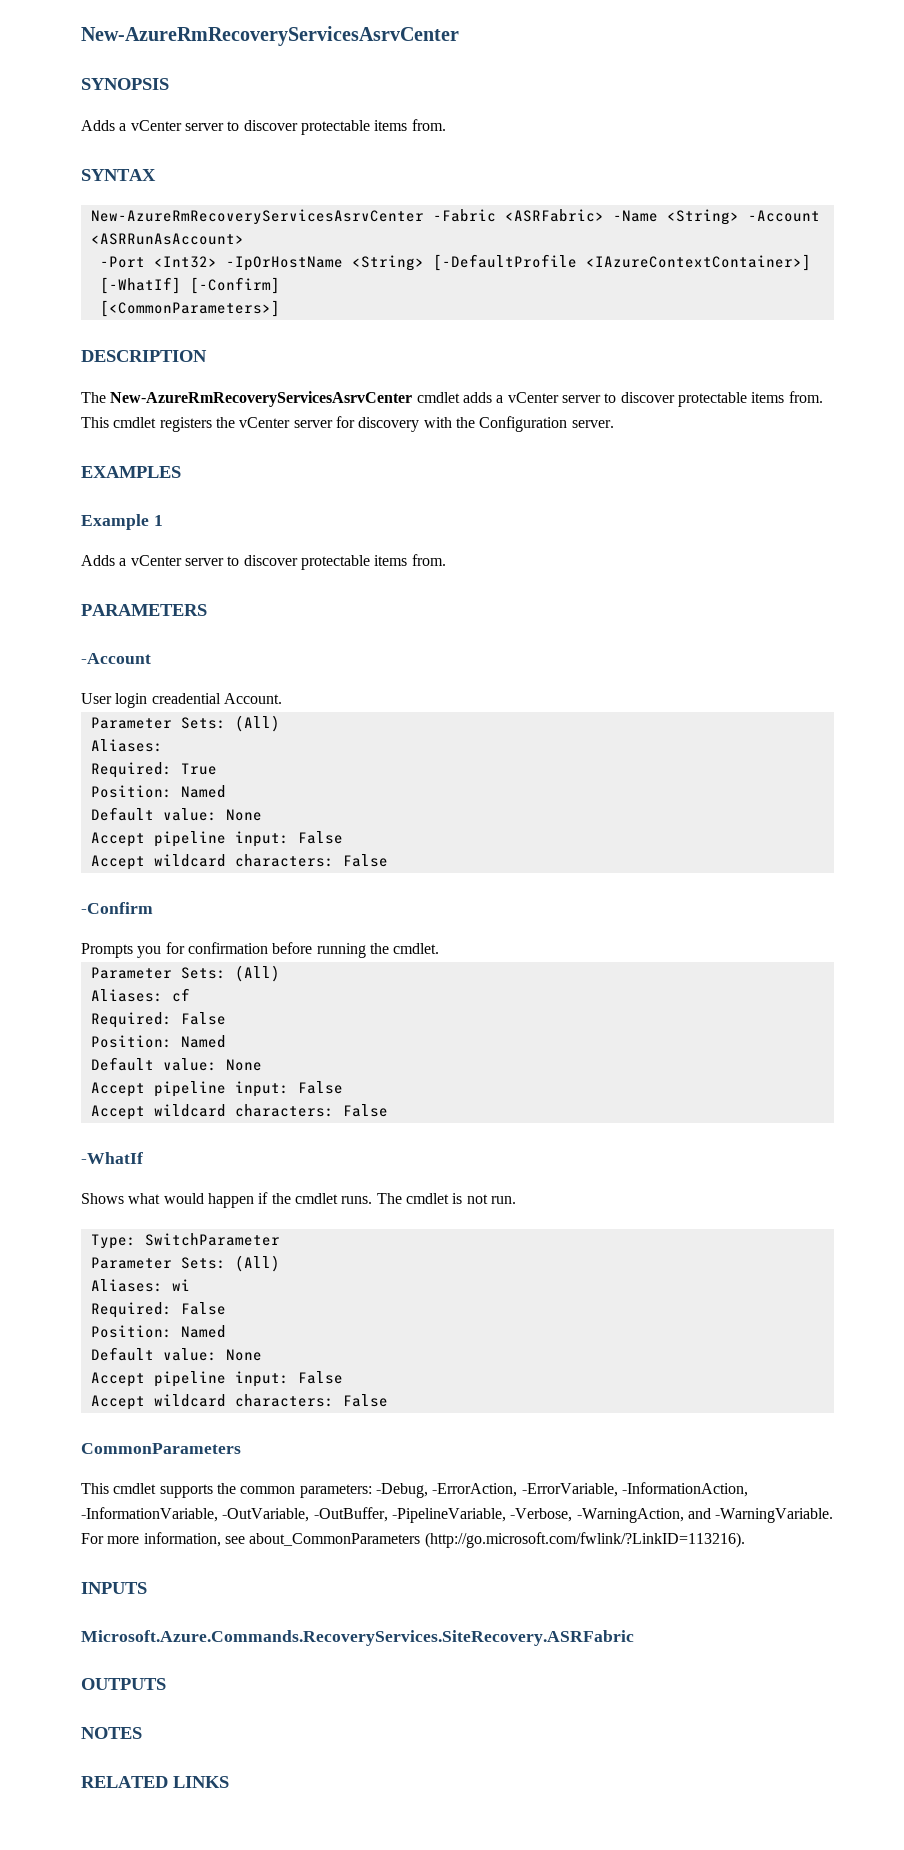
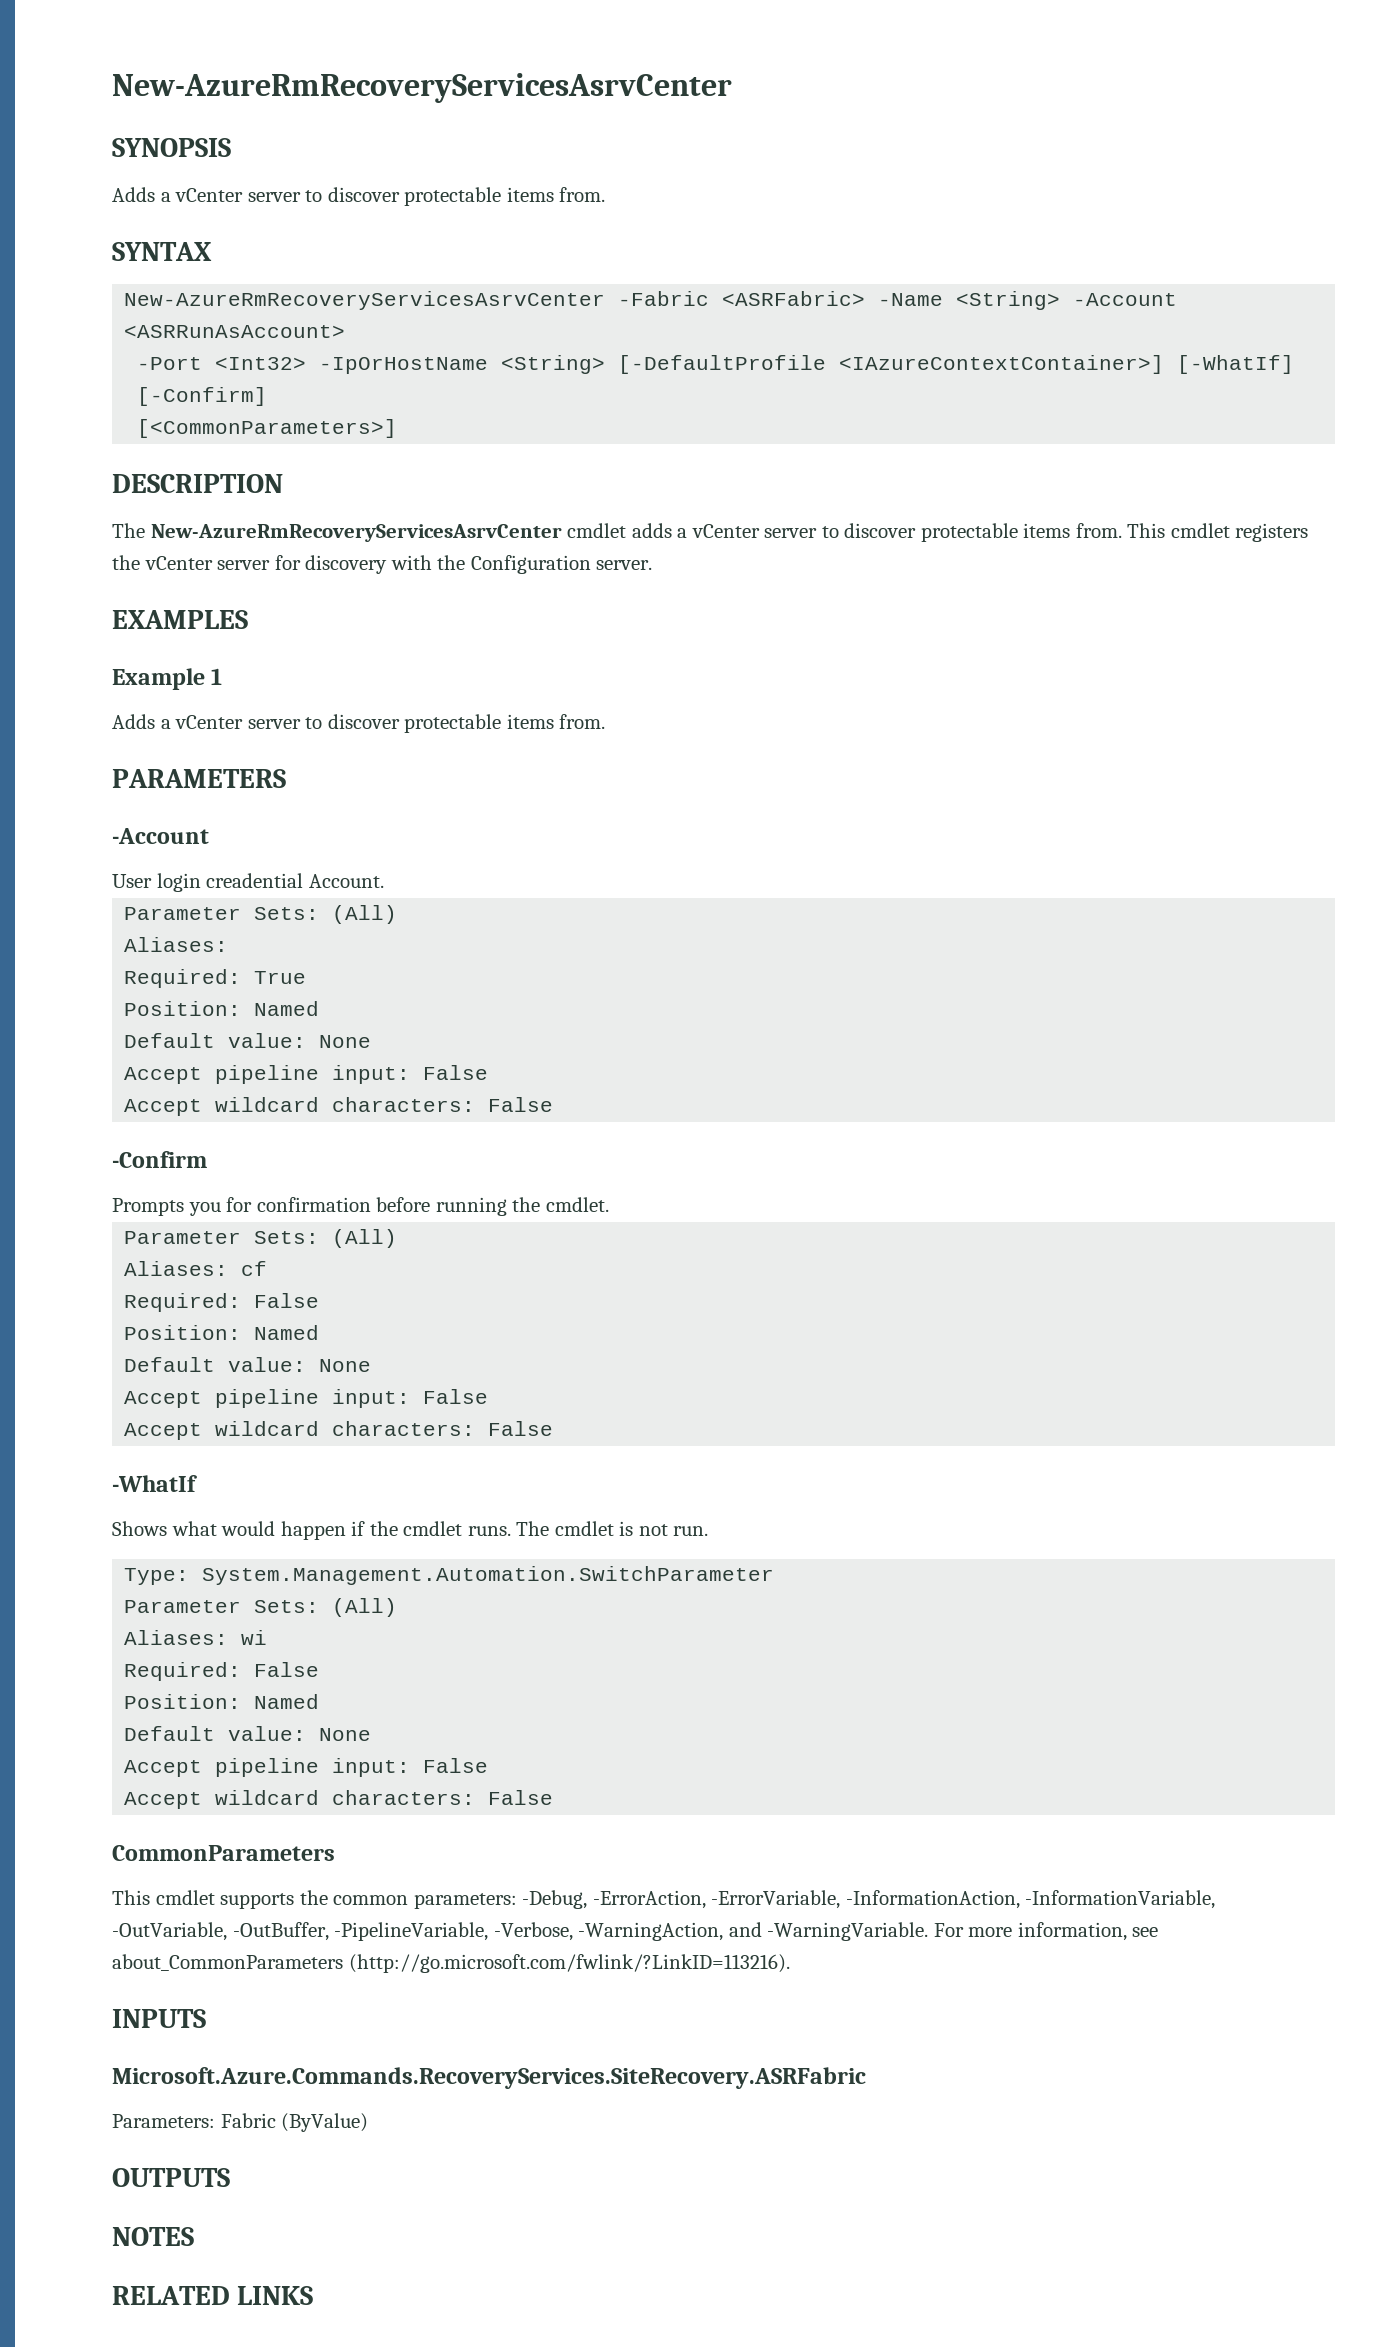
- Type: SwitchParameter
+ Type: System.Management.Automation.SwitchParameter
+ Parameters: Fabric (ByValue)

